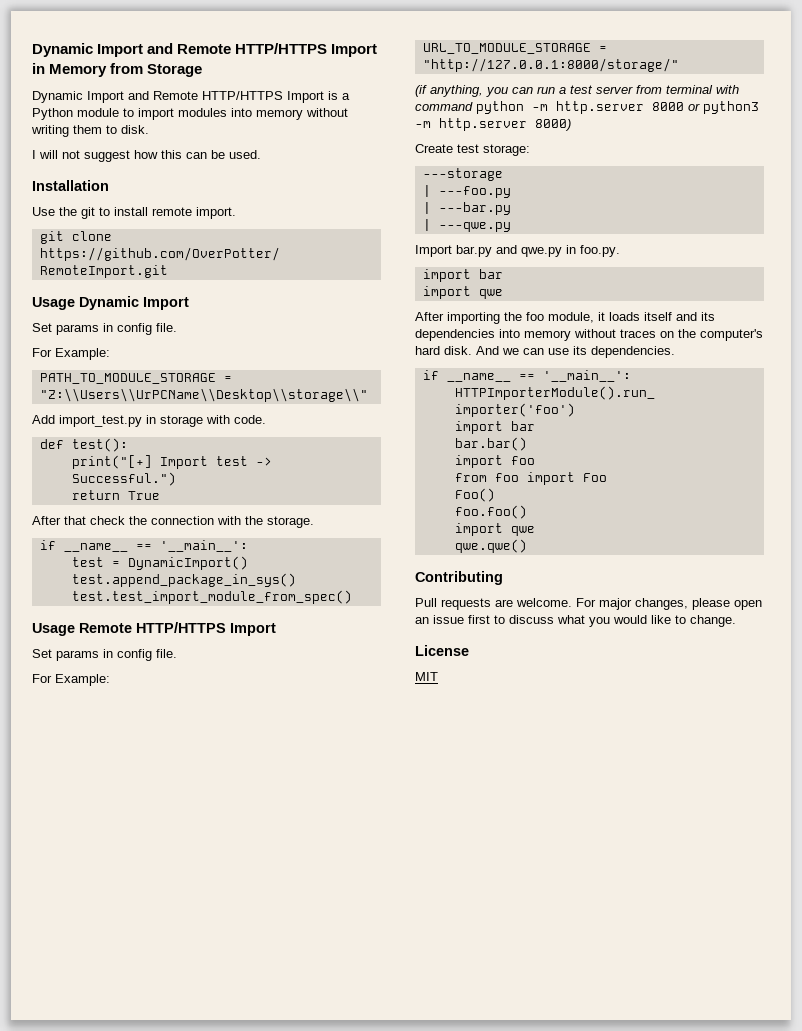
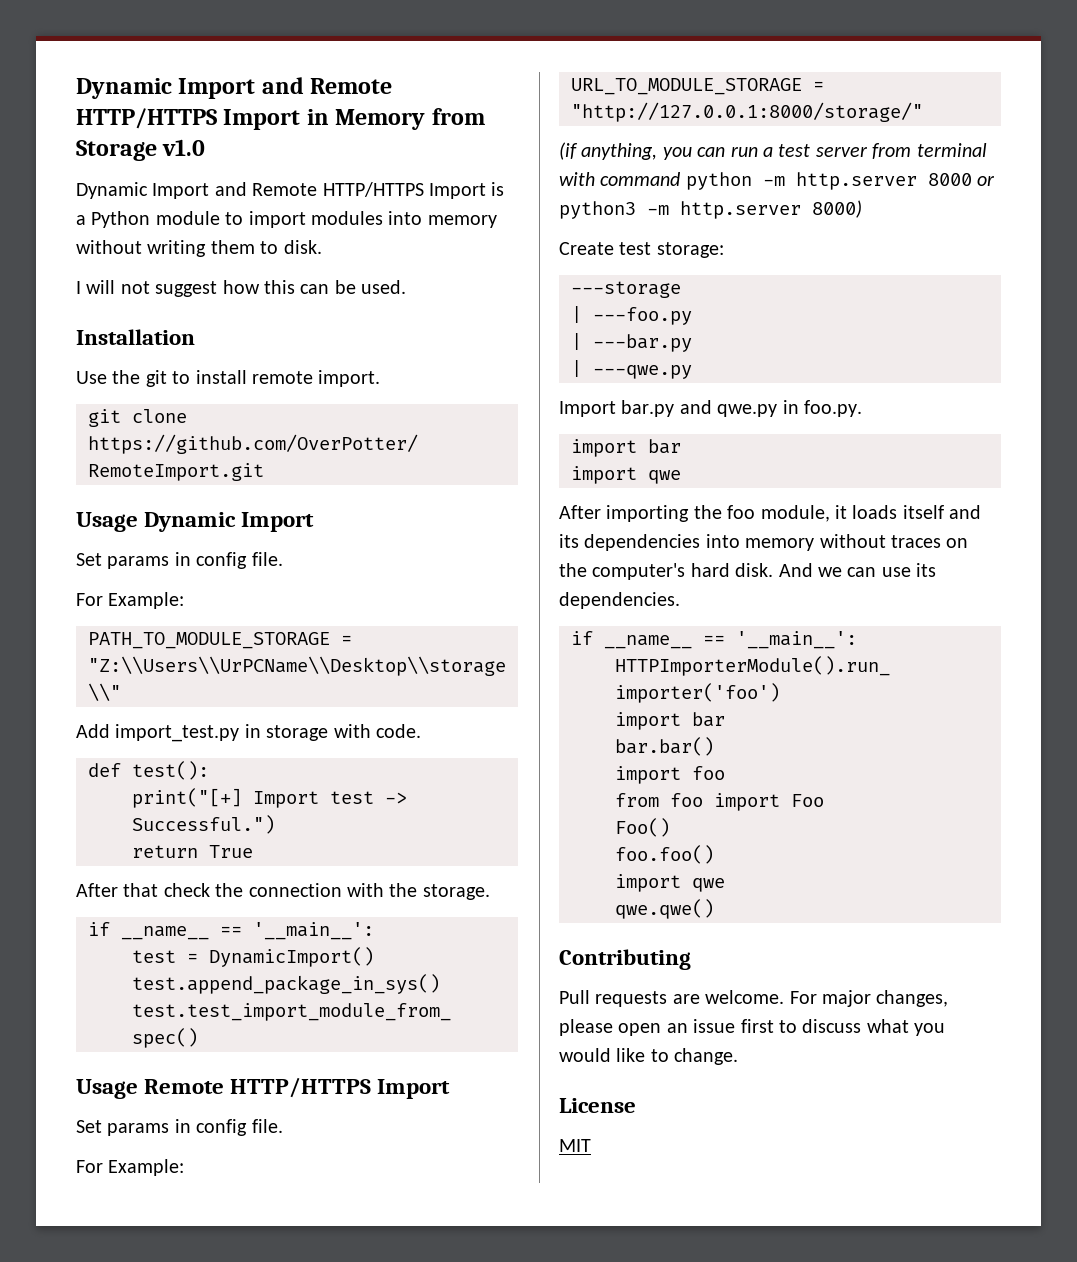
- Dynamic Import and Remote HTTP/HTTPS Import in Memory from Storage
+ Dynamic Import and Remote HTTP/HTTPS Import in Memory from Storage v1.0

